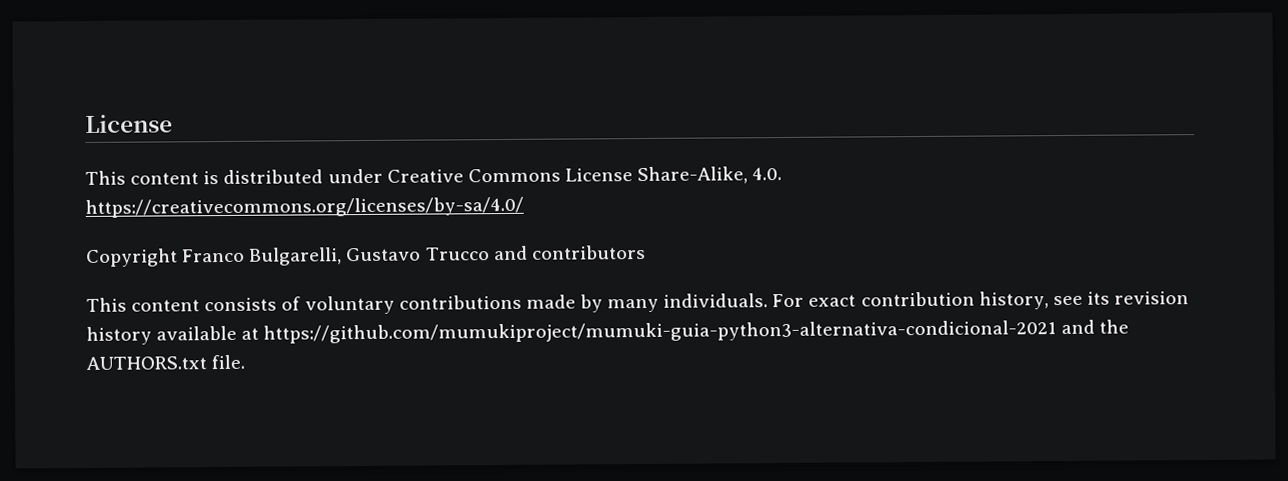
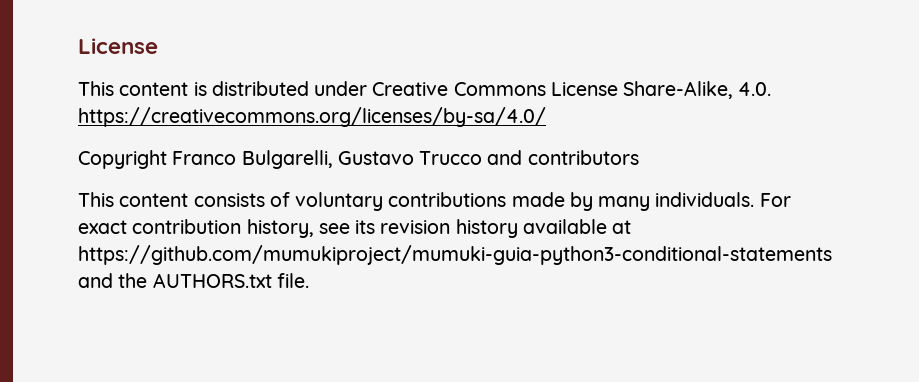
- For exact contribution history, see its revision history available at https://github.com/mumukiproject/mumuki-guia-python3-alternativa-condicional-2021 and the AUTHORS.txt file.
+ For exact contribution history, see its revision history available at https://github.com/mumukiproject/mumuki-guia-python3-conditional-statements and the AUTHORS.txt file.

